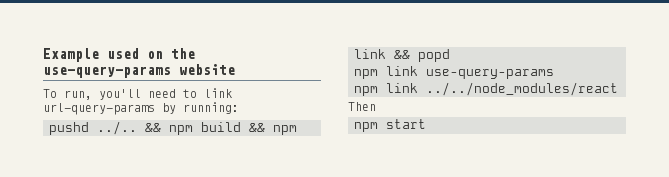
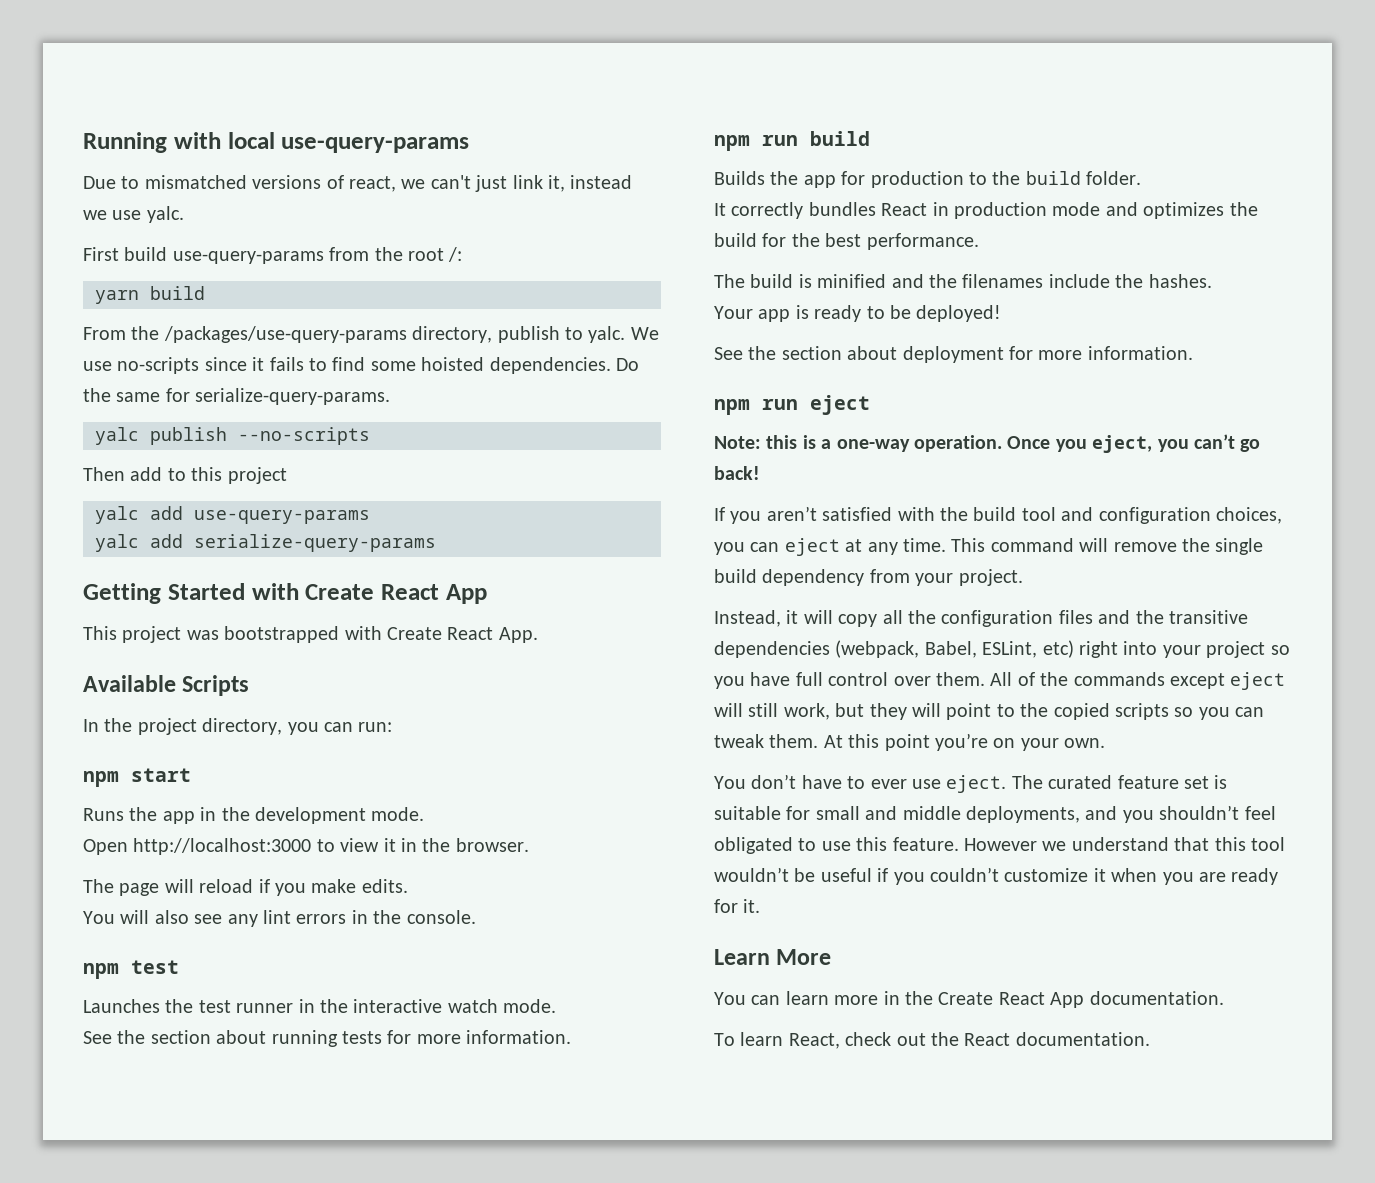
- Example used on the use-query-params website
- To run, you'll need to link url-query-params by running:
- pushd ../.. && npm build && npm link && popd
- npm link use-query-params
- npm link ../../node_modules/react
- Then
+ Running with local use-query-params
+ Due to mismatched versions of react, we can't just link it, instead we use yalc.
+ First build use-query-params from the root /:
+ yarn build
+ From the /packages/use-query-params directory, publish to yalc. We use no-scripts since it fails to find some hoisted dependencies. Do the same for serialize-query-params.
+ yalc publish --no-scripts
+ Then add to this project
+ yalc add use-query-params
+ yalc add serialize-query-params
+ Getting Started with Create React App
+ This project was bootstrapped with Create React App.
+ Available Scripts
+ In the project directory, you can run:
  npm start
+ Runs the app in the development mode.
+ Open http://localhost:3000 to view it in the browser.
+ The page will reload if you make edits.
+ You will also see any lint errors in the console.
+ npm test
+ Launches the test runner in the interactive watch mode.
+ See the section about running tests for more information.
+ npm run build
+ Builds the app for production to the build folder.
+ It correctly bundles React in production mode and optimizes the build for the best performance.
+ The build is minified and the filenames include the hashes.
+ Your app is ready to be deployed!
+ See the section about deployment for more information.
+ npm run eject
+ Note: this is a one-way operation. Once you eject, you can’t go back!
+ If you aren’t satisfied with the build tool and configuration choices, you can eject at any time. This command will remove the single build dependency from your project.
+ Instead, it will copy all the configuration files and the transitive dependencies (webpack, Babel, ESLint, etc) right into your project so you have full control over them. All of the commands except eject will still work, but they will point to the copied scripts so you can tweak them. At this point you’re on your own.
+ You don’t have to ever use eject. The curated feature set is suitable for small and middle deployments, and you shouldn’t feel obligated to use this feature. However we understand that this tool wouldn’t be useful if you couldn’t customize it when you are ready for it.
+ Learn More
+ You can learn more in the Create React App documentation.
+ To learn React, check out the React documentation.

